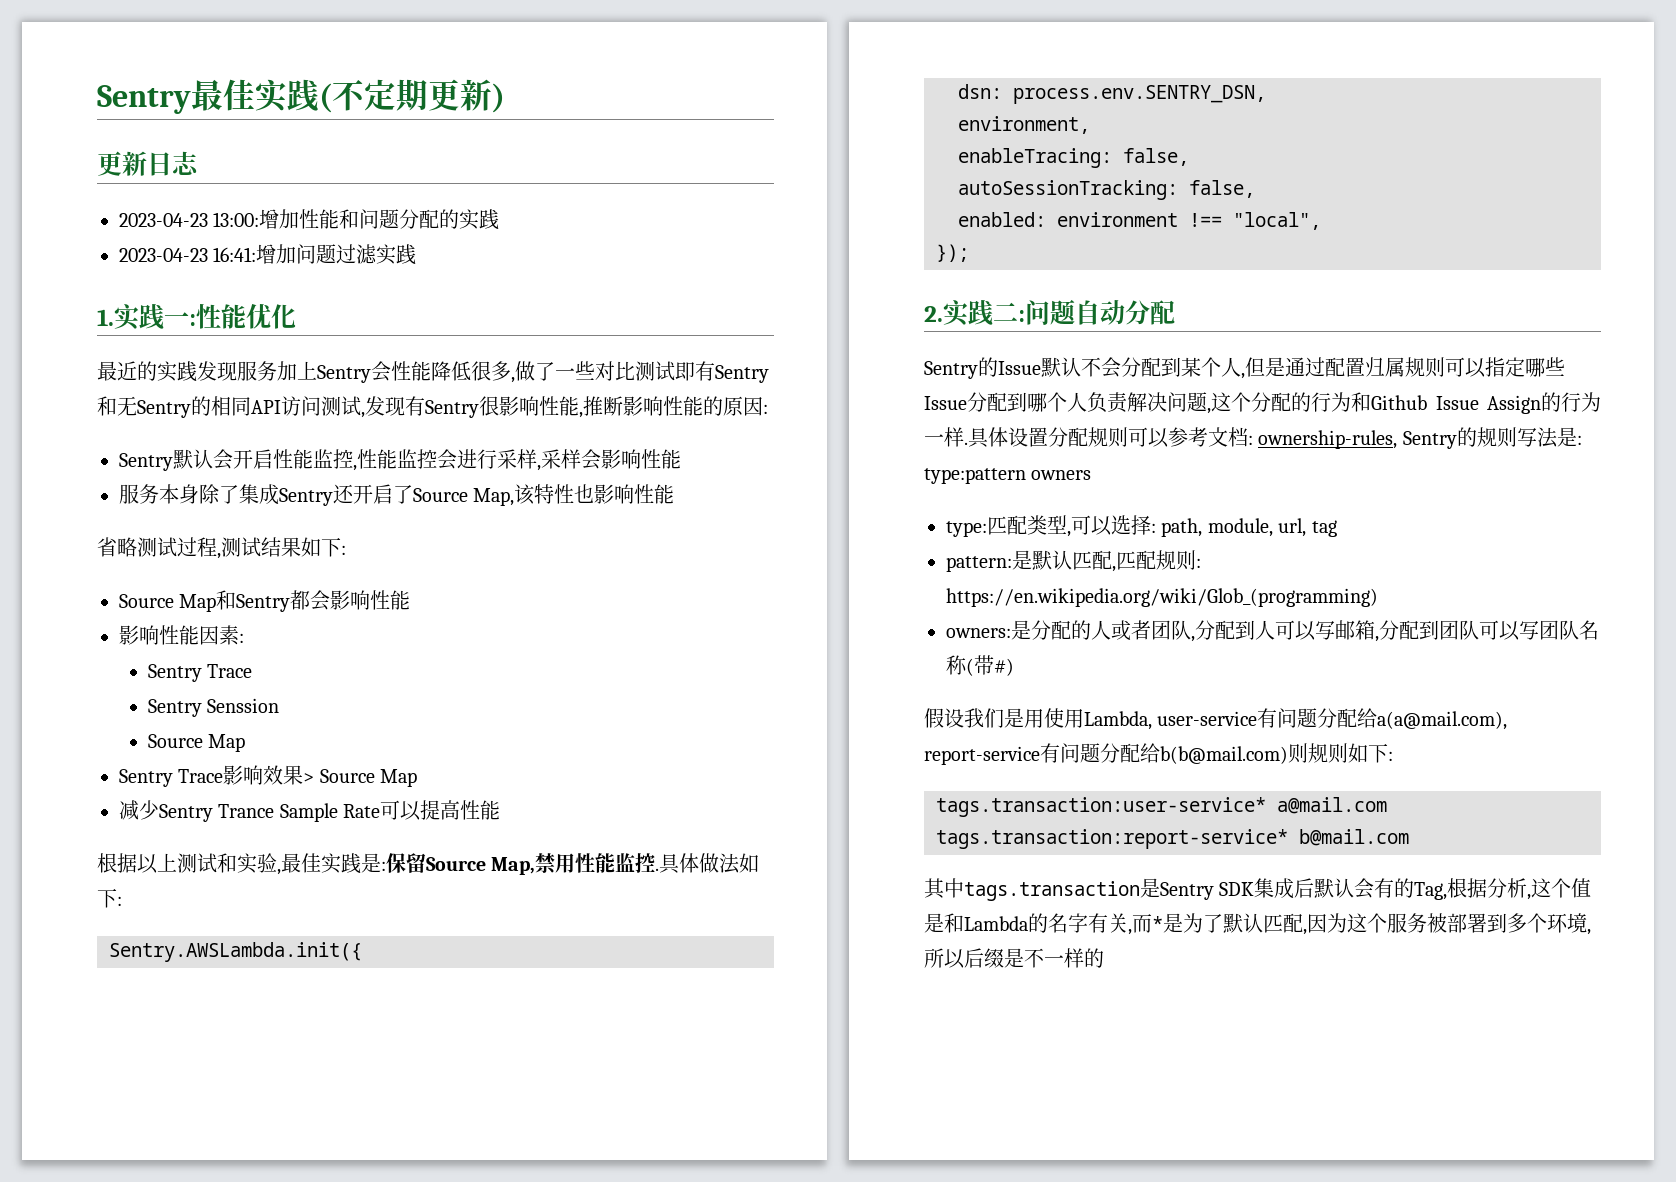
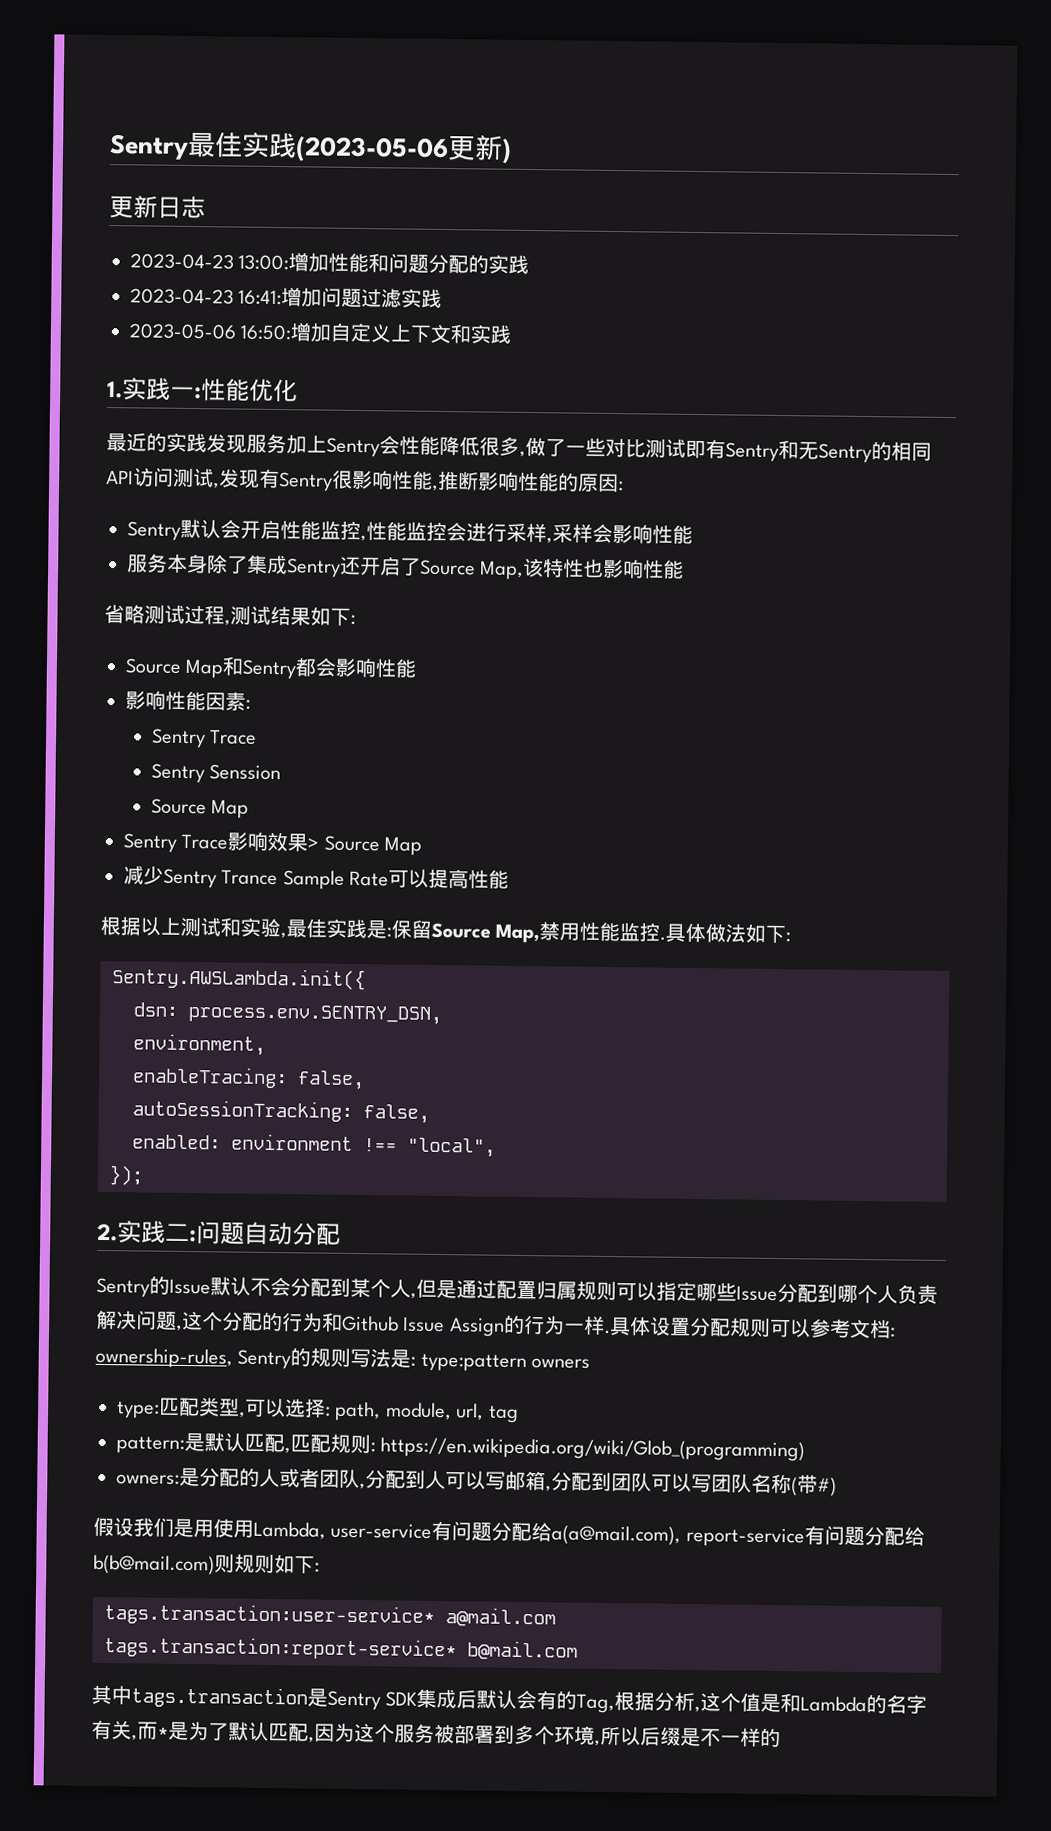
- Sentry最佳实践(不定期更新)
+ Sentry最佳实践(2023-05-06更新)
+ 2023-05-06 16:50:增加自定义上下文和实践

